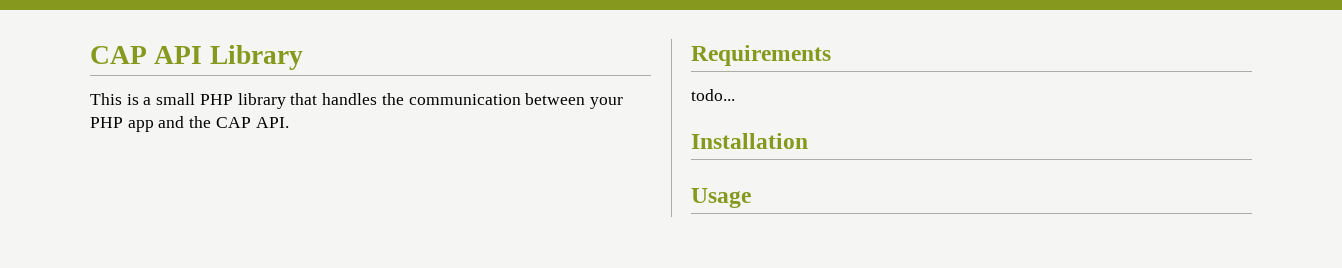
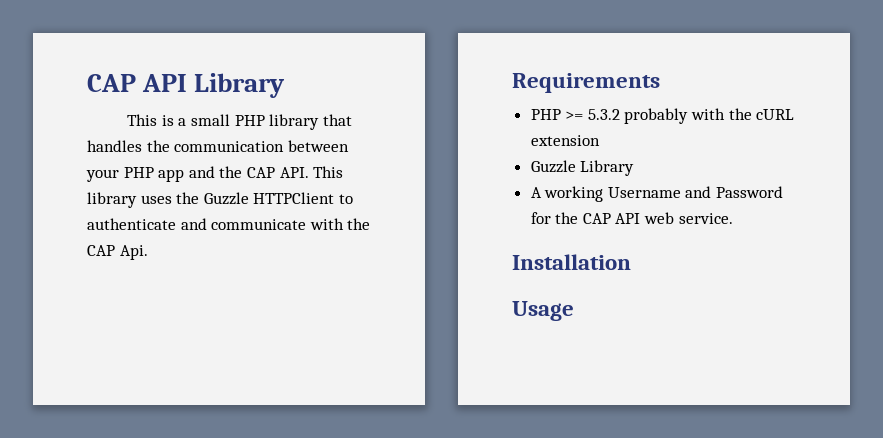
- This is a small PHP library that handles the communication between your PHP app and the CAP API.
+ This is a small PHP library that handles the communication between your PHP app and the CAP API. This library uses the Guzzle HTTPClient to authenticate and communicate with the CAP Api.
  Requirements
- todo...
+ PHP >= 5.3.2 probably with the cURL extension
+ Guzzle Library
+ A working Username and Password for the CAP API web service.

